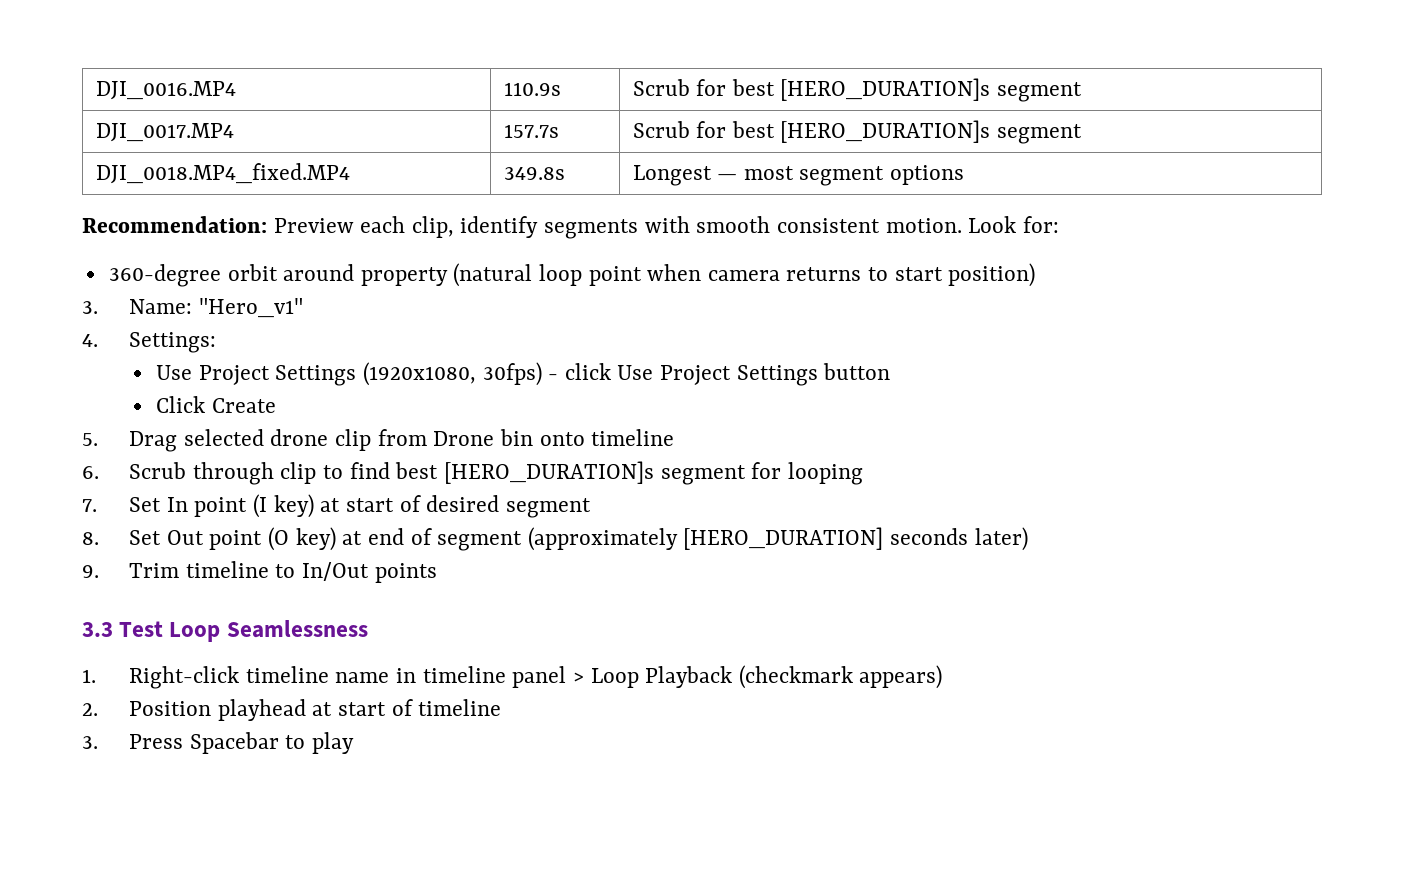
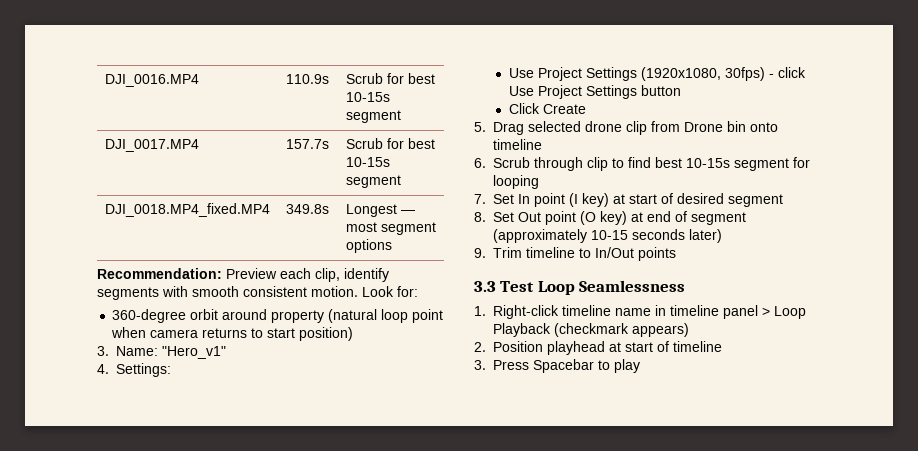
- DJI_0016.MP4 | 110.9s | Scrub for best [HERO_DURATION]s segment
+ DJI_0016.MP4 | 110.9s | Scrub for best 10-15s segment
- DJI_0017.MP4 | 157.7s | Scrub for best [HERO_DURATION]s segment
+ DJI_0017.MP4 | 157.7s | Scrub for best 10-15s segment
- 6. Scrub through clip to find best [HERO_DURATION]s segment for looping
+ 6. Scrub through clip to find best 10-15s segment for looping
- 8. Set Out point (O key) at end of segment (approximately [HERO_DURATION] seconds later)
+ 8. Set Out point (O key) at end of segment (approximately 10-15 seconds later)

